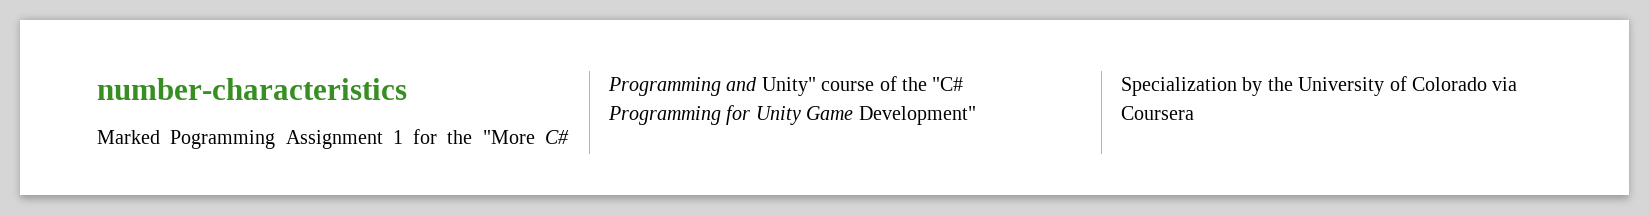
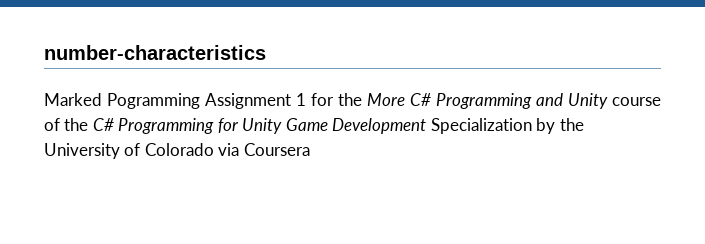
- Marked Pogramming Assignment 1 for the "More C# Programming and Unity" course of the "C# Programming for Unity Game Development" Specialization by the University of Colorado via Coursera
+ Marked Pogramming Assignment 1 for the More C# Programming and Unity course of the C# Programming for Unity Game Development Specialization by the University of Colorado via Coursera

